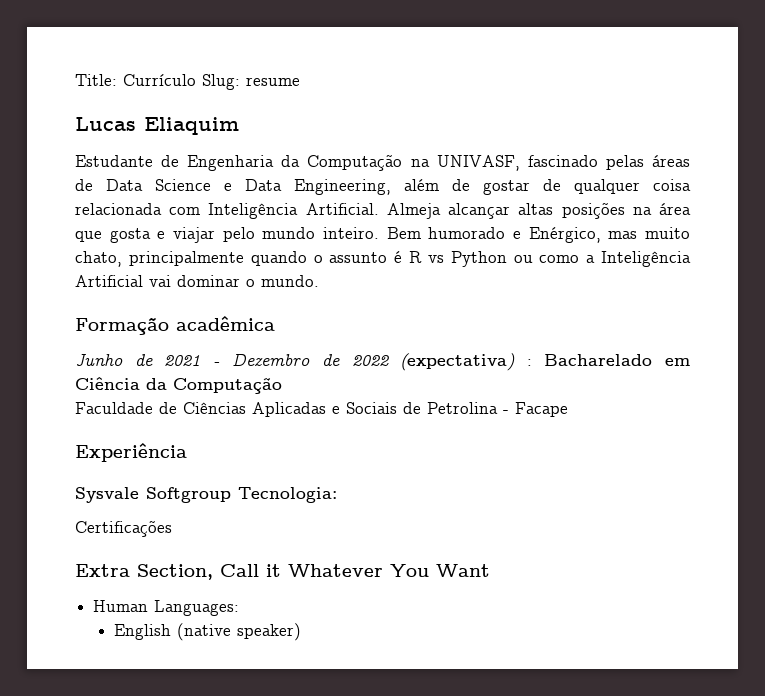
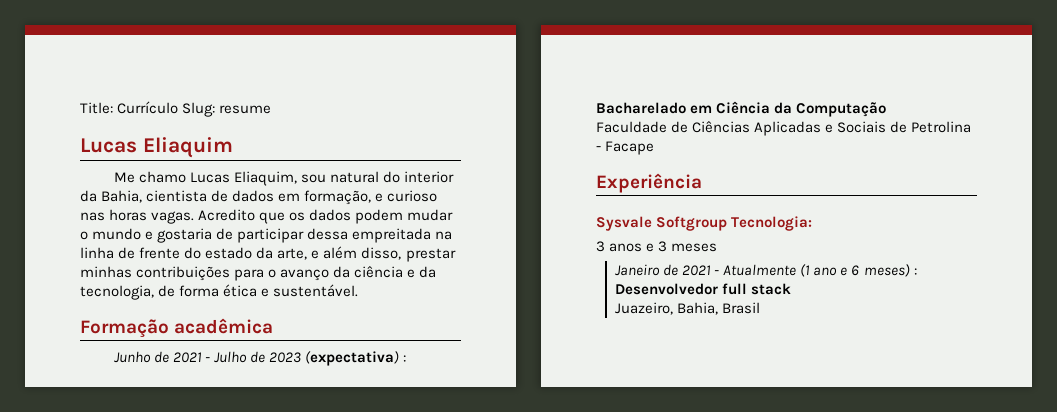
- Estudante de Engenharia da Computação na UNIVASF, fascinado pelas áreas de Data Science e Data Engineering, além de gostar de qualquer coisa relacionada com Inteligência Artificial. Almeja alcançar altas posições na área que gosta e viajar pelo mundo inteiro. Bem humorado e Enérgico, mas muito chato, principalmente quando o assunto é R vs Python ou como a Inteligência Artificial vai dominar o mundo.
+ Me chamo Lucas Eliaquim, sou natural do interior da Bahia, cientista de dados em formação, e curioso nas horas vagas. Acredito que os dados podem mudar o mundo e gostaria de participar dessa empreitada na linha de frente do estado da arte, e além disso, prestar minhas contribuições para o avanço da ciência e da tecnologia, de forma ética e sustentável.
- Junho de 2021 - Dezembro de 2022 (expectativa) : Bacharelado em Ciência da Computação
+ Junho de 2021 - Julho de 2023 (expectativa) : Bacharelado em Ciência da Computação
- Certificações
- Extra Section, Call it Whatever You Want
- Human Languages:
- English (native speaker)
+ 3 anos e 3 meses
+ Janeiro de 2021 - Atualmente (1 ano e 6 meses) : Desenvolvedor full stack
+ Juazeiro, Bahia, Brasil

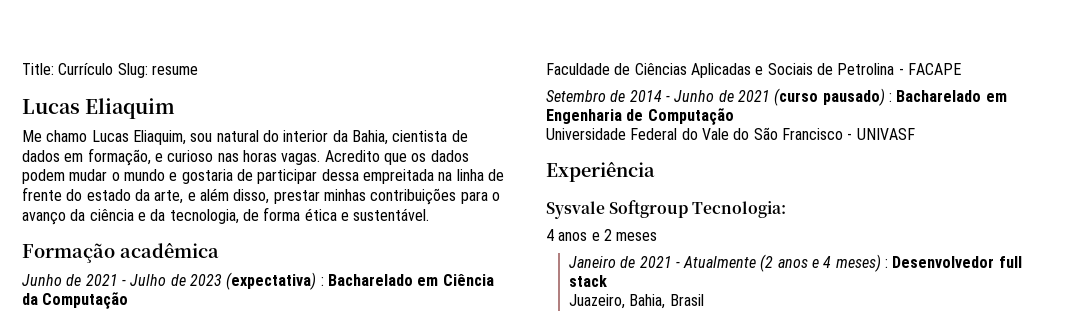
- Faculdade de Ciências Aplicadas e Sociais de Petrolina - Facape
+ Faculdade de Ciências Aplicadas e Sociais de Petrolina - FACAPE
+ Setembro de 2014 - Junho de 2021 (curso pausado) : Bacharelado em Engenharia de Computação
+ Universidade Federal do Vale do São Francisco - UNIVASF
- 3 anos e 3 meses
+ 4 anos e 2 meses
- Janeiro de 2021 - Atualmente (1 ano e 6 meses) : Desenvolvedor full stack
+ Janeiro de 2021 - Atualmente (2 anos e 4 meses) : Desenvolvedor full stack

